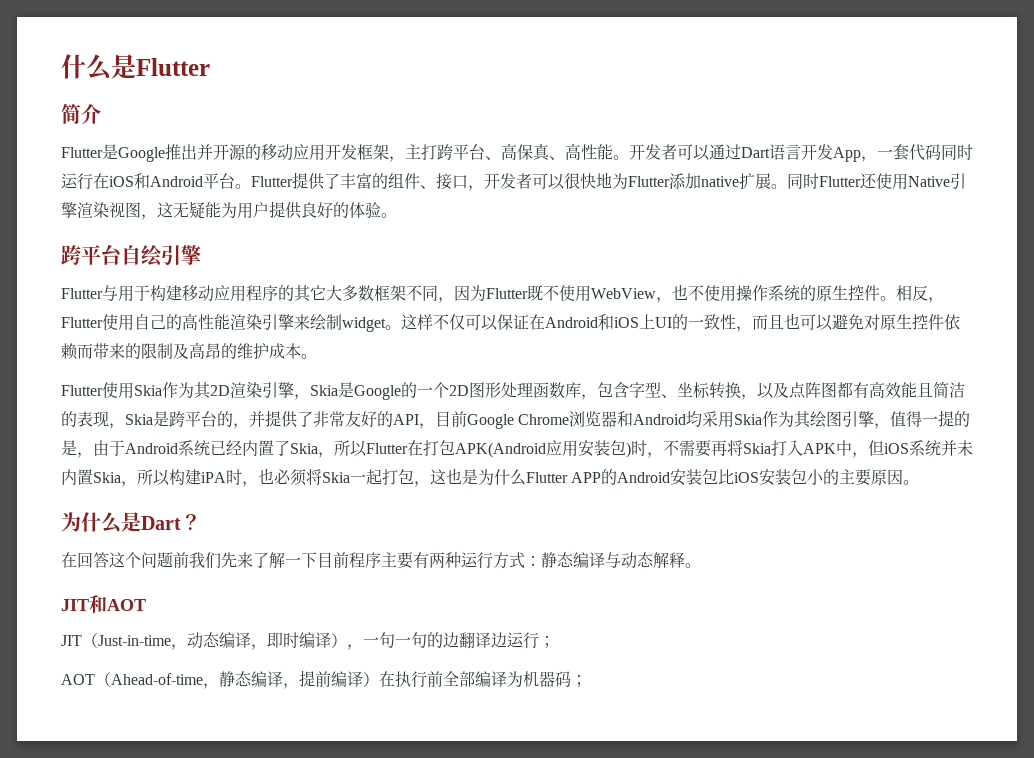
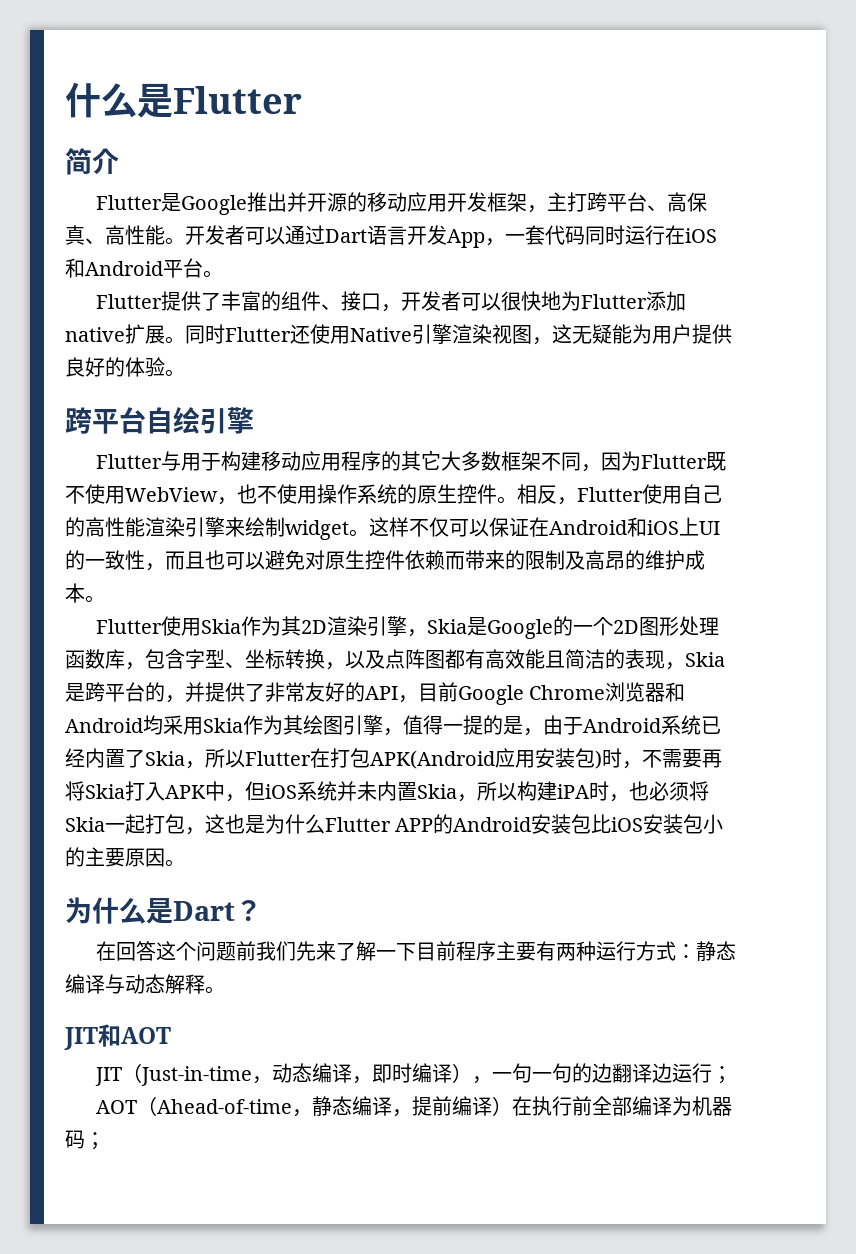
- 开发者可以通过Dart语言开发App，一套代码同时运行在iOS和Android平台。Flutter提供了丰富的组件、接口，开发者可以很快地为Flutter添加native扩展。
+ 开发者可以通过Dart语言开发App，一套代码同时运行在iOS和Android平台。
+ Flutter提供了丰富的组件、接口，开发者可以很快地为Flutter添加native扩展。

